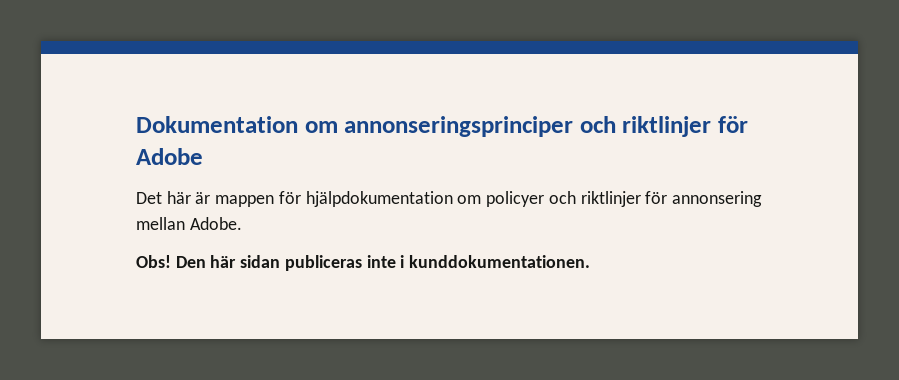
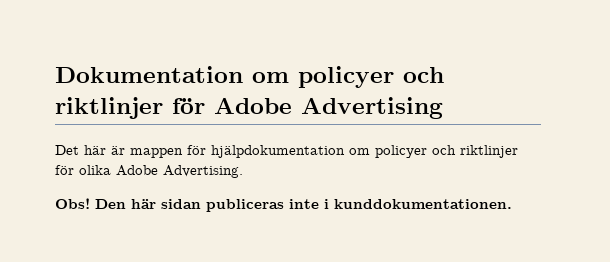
- Dokumentation om annonseringsprinciper och riktlinjer för Adobe
+ Dokumentation om policyer och riktlinjer för Adobe Advertising
- Det här är mappen för hjälpdokumentation om policyer och riktlinjer för annonsering mellan Adobe.
+ Det här är mappen för hjälpdokumentation om policyer och riktlinjer för olika Adobe Advertising.

